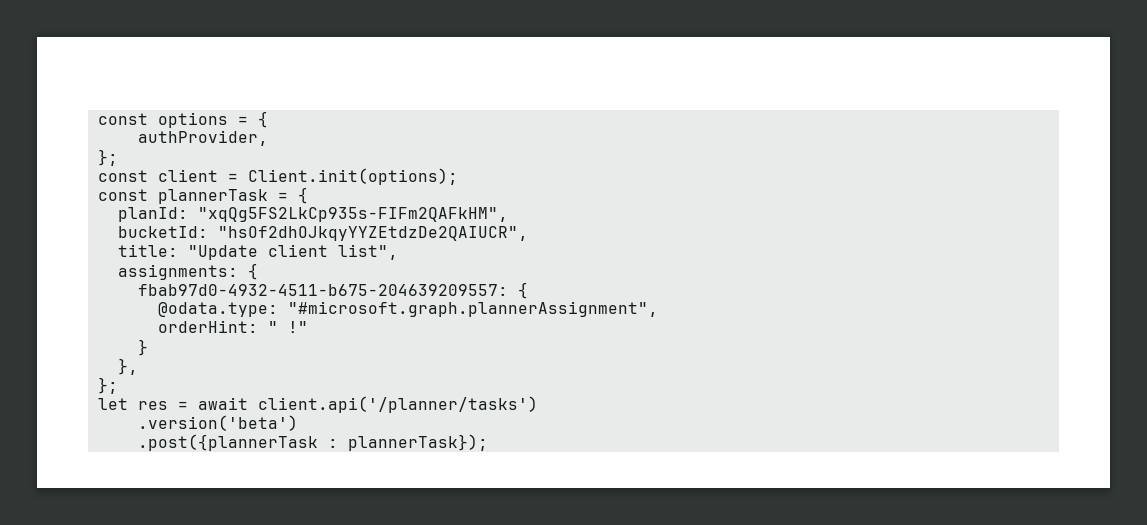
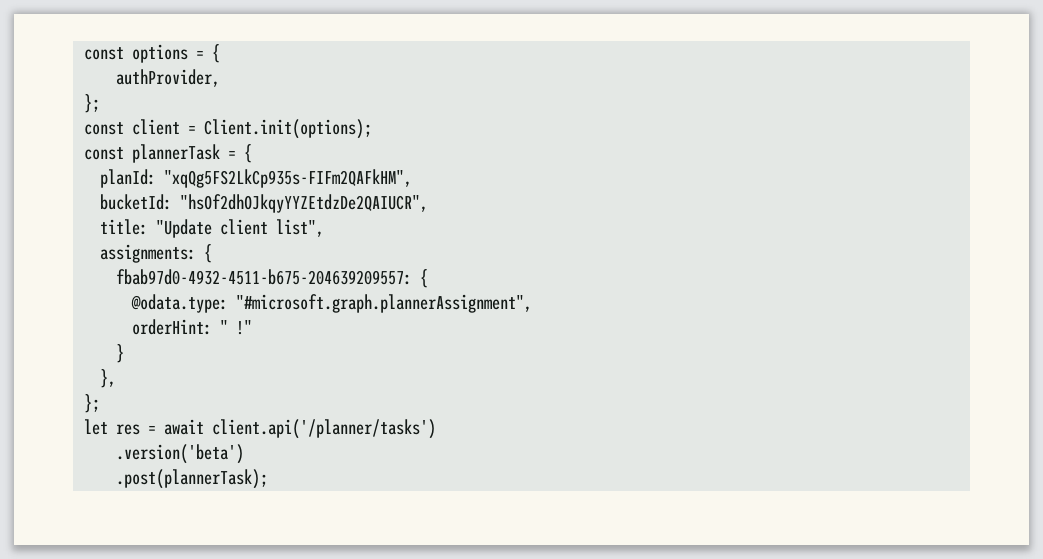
- .post({plannerTask : plannerTask});
+ .post(plannerTask);

